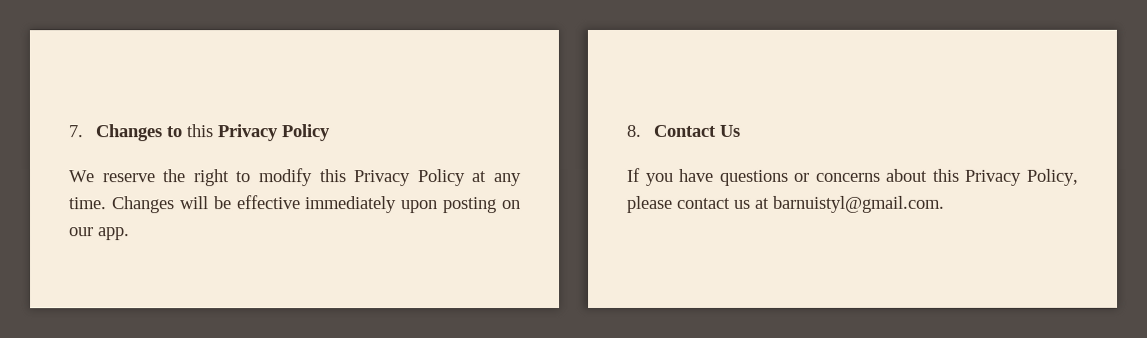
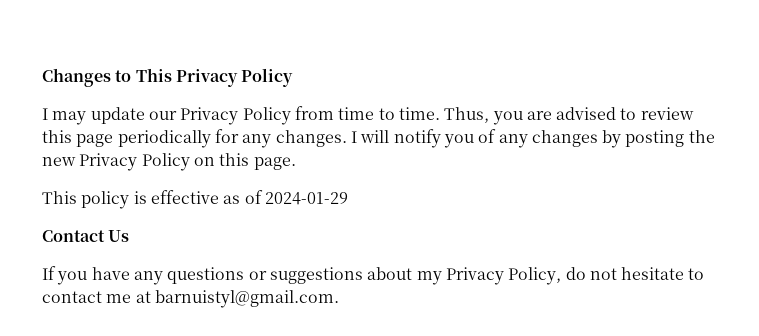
- 7. Changes to this Privacy Policy
+ Changes to This Privacy Policy
- We reserve the right to modify this Privacy Policy at any time. Changes will be effective immediately upon posting on our app.
- 8. Contact Us
+ I may update our Privacy Policy from time to time. Thus, you are advised to review this page periodically for any changes. I will notify you of any changes by posting the new Privacy Policy on this page.
+ This policy is effective as of 2024-01-29
+ Contact Us
- If you have questions or concerns about this Privacy Policy, please contact us at barnuistyl@gmail.com.
+ If you have any questions or suggestions about my Privacy Policy, do not hesitate to contact me at barnuistyl@gmail.com.

